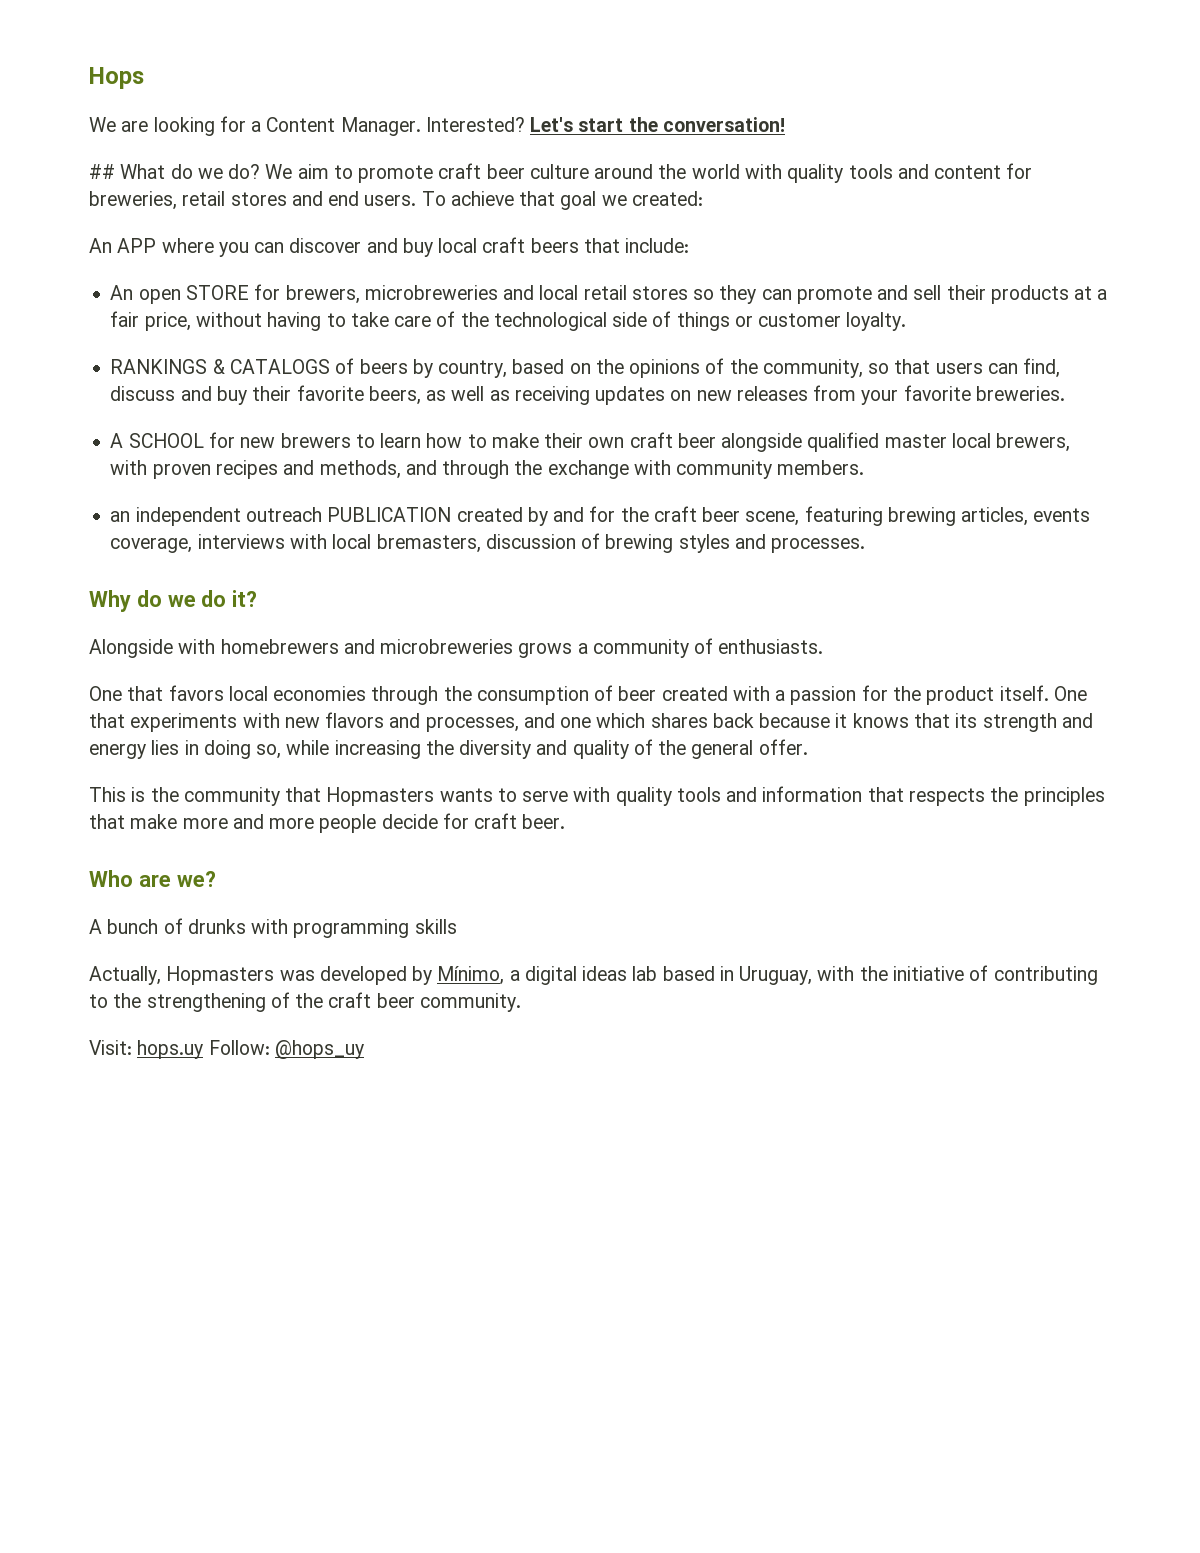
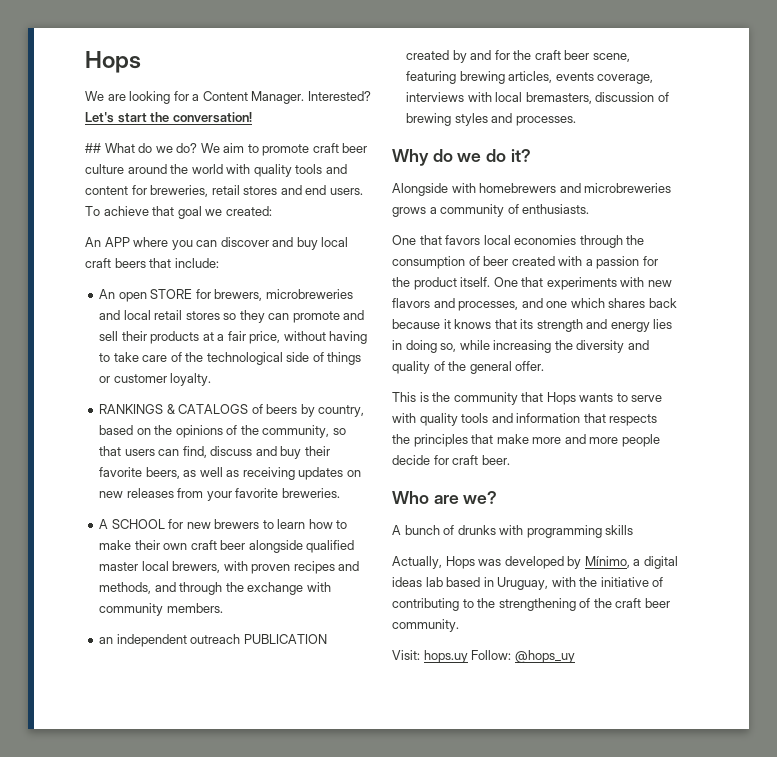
- This is the community that Hopmasters wants to serve with quality tools and information that respects the principles that make more and more people decide for craft beer.
+ This is the community that Hops wants to serve with quality tools and information that respects the principles that make more and more people decide for craft beer.
- Actually, Hopmasters was developed by Mínimo, a digital ideas lab based in Uruguay, with the initiative of contributing to the strengthening of the craft beer community.
+ Actually, Hops was developed by Mínimo, a digital ideas lab based in Uruguay, with the initiative of contributing to the strengthening of the craft beer community.

